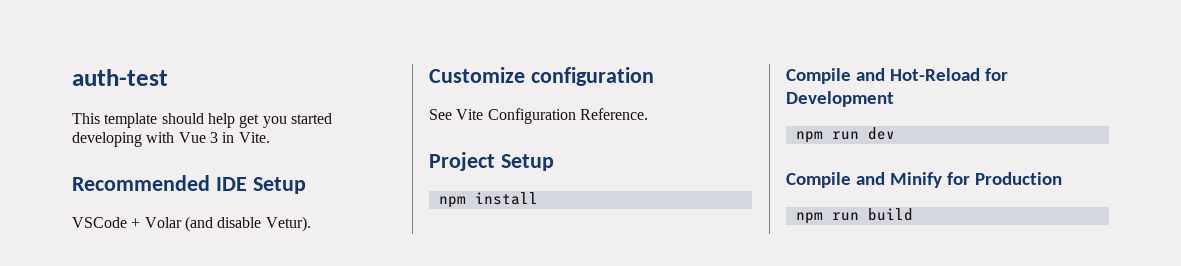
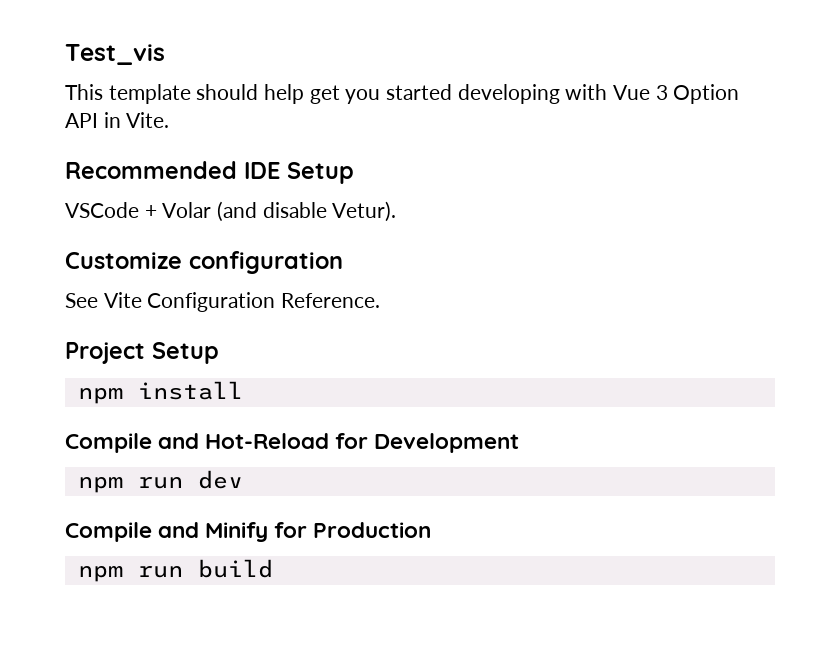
- auth-test
+ Test_vis
- This template should help get you started developing with Vue 3 in Vite.
+ This template should help get you started developing with Vue 3 Option API in Vite.

